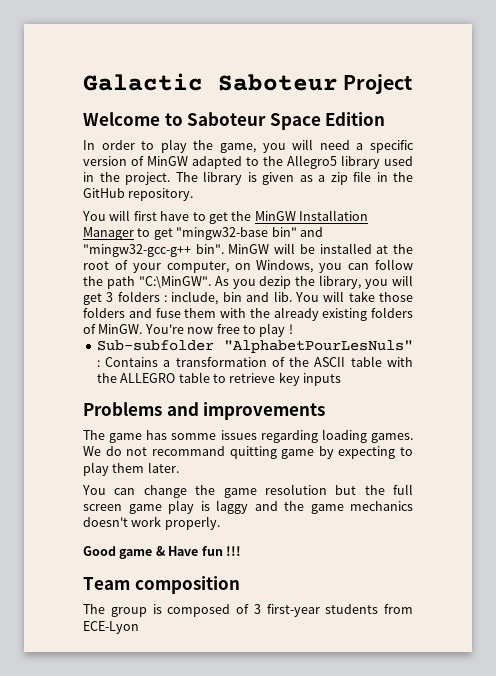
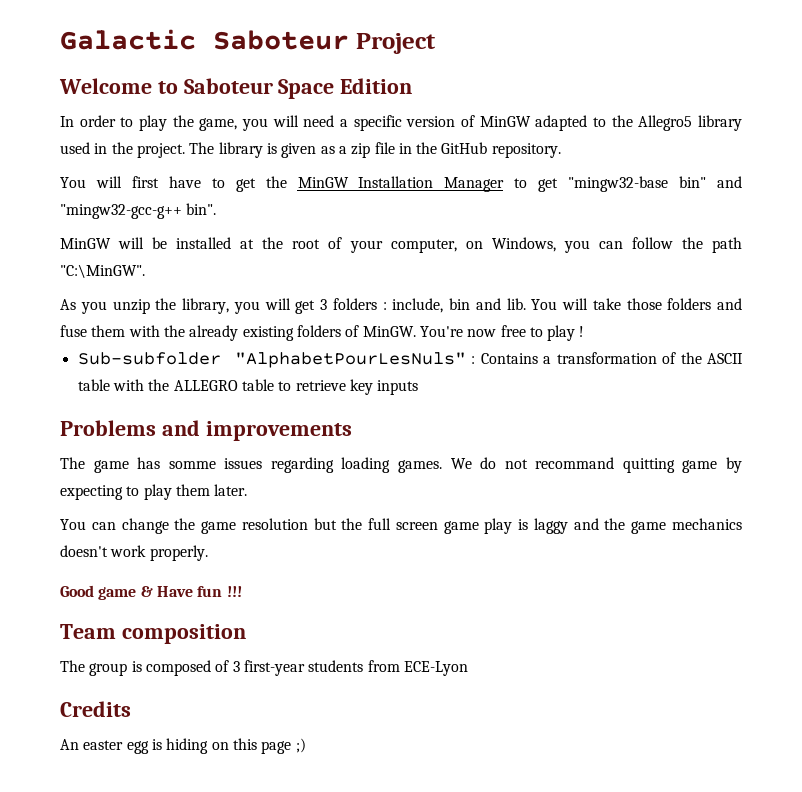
- You will first have to get the MinGW Installation Manager to get "mingw32-base bin" and "mingw32-gcc-g++ bin". MinGW will be installed at the root of your computer, on Windows, you can follow the path "C:\MinGW". As you dezip the library, you will get 3 folders : include, bin and lib.
+ You will first have to get the MinGW Installation Manager to get "mingw32-base bin" and "mingw32-gcc-g++ bin".
+ MinGW will be installed at the root of your computer, on Windows, you can follow the path "C:\MinGW".
+ As you unzip the library, you will get 3 folders : include, bin and lib.
+ Credits
+ An easter egg is hiding on this page ;)

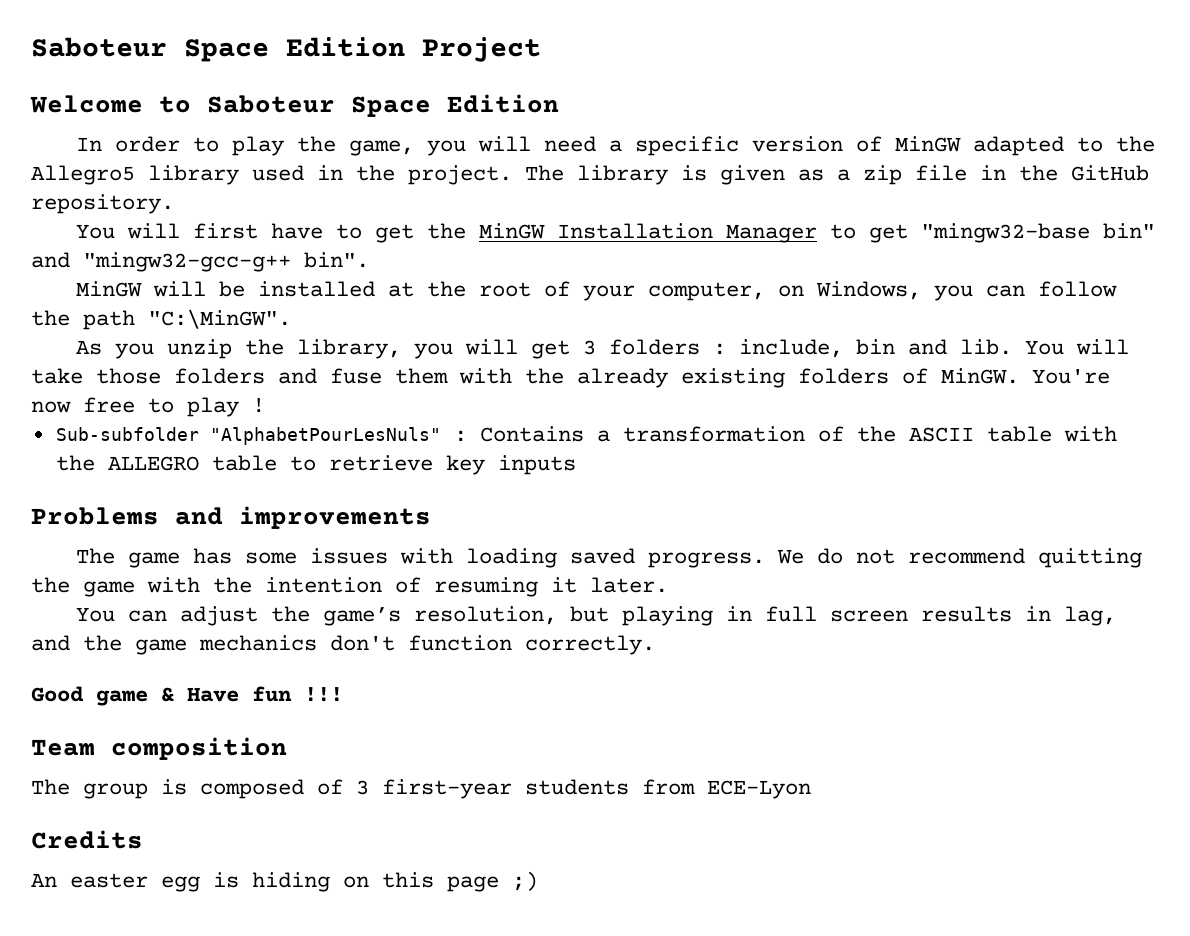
- Galactic Saboteur Project
+ Saboteur Space Edition Project
- The game has somme issues regarding loading games. We do not recommand quitting game by expecting to play them later.
- You can change the game resolution but the full screen game play is laggy and the game mechanics doesn't work properly.
+ The game has some issues with loading saved progress. We do not recommend quitting the game with the intention of resuming it later.
+ You can adjust the game’s resolution, but playing in full screen results in lag, and the game mechanics don't function correctly.

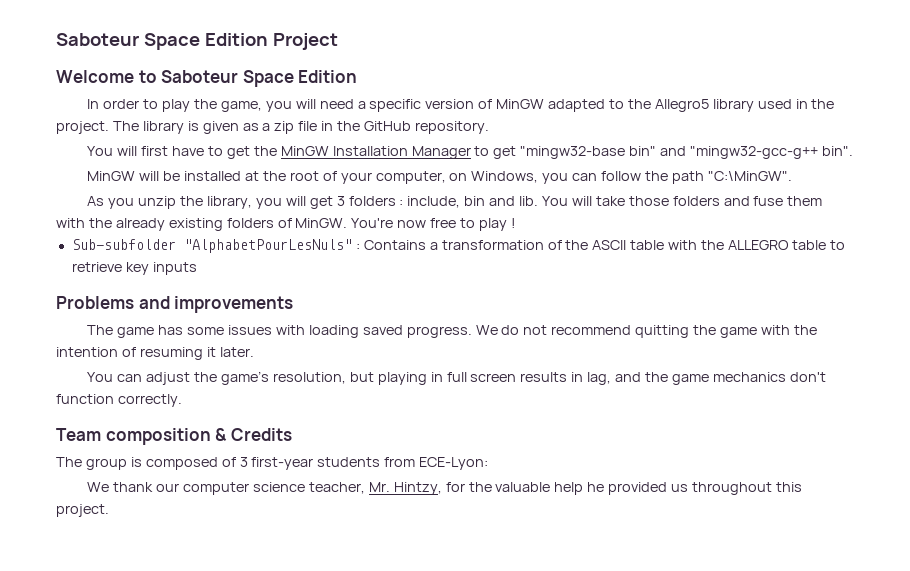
- Good game & Have fun !!!
- Team composition
+ Team composition & Credits
- The group is composed of 3 first-year students from ECE-Lyon
- Credits
- An easter egg is hiding on this page ;)
+ The group is composed of 3 first-year students from ECE-Lyon:
+ We thank our computer science teacher, Mr. Hintzy, for the valuable help he provided us throughout this project.

